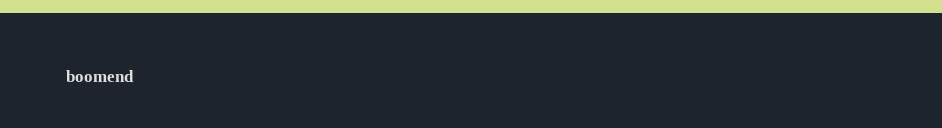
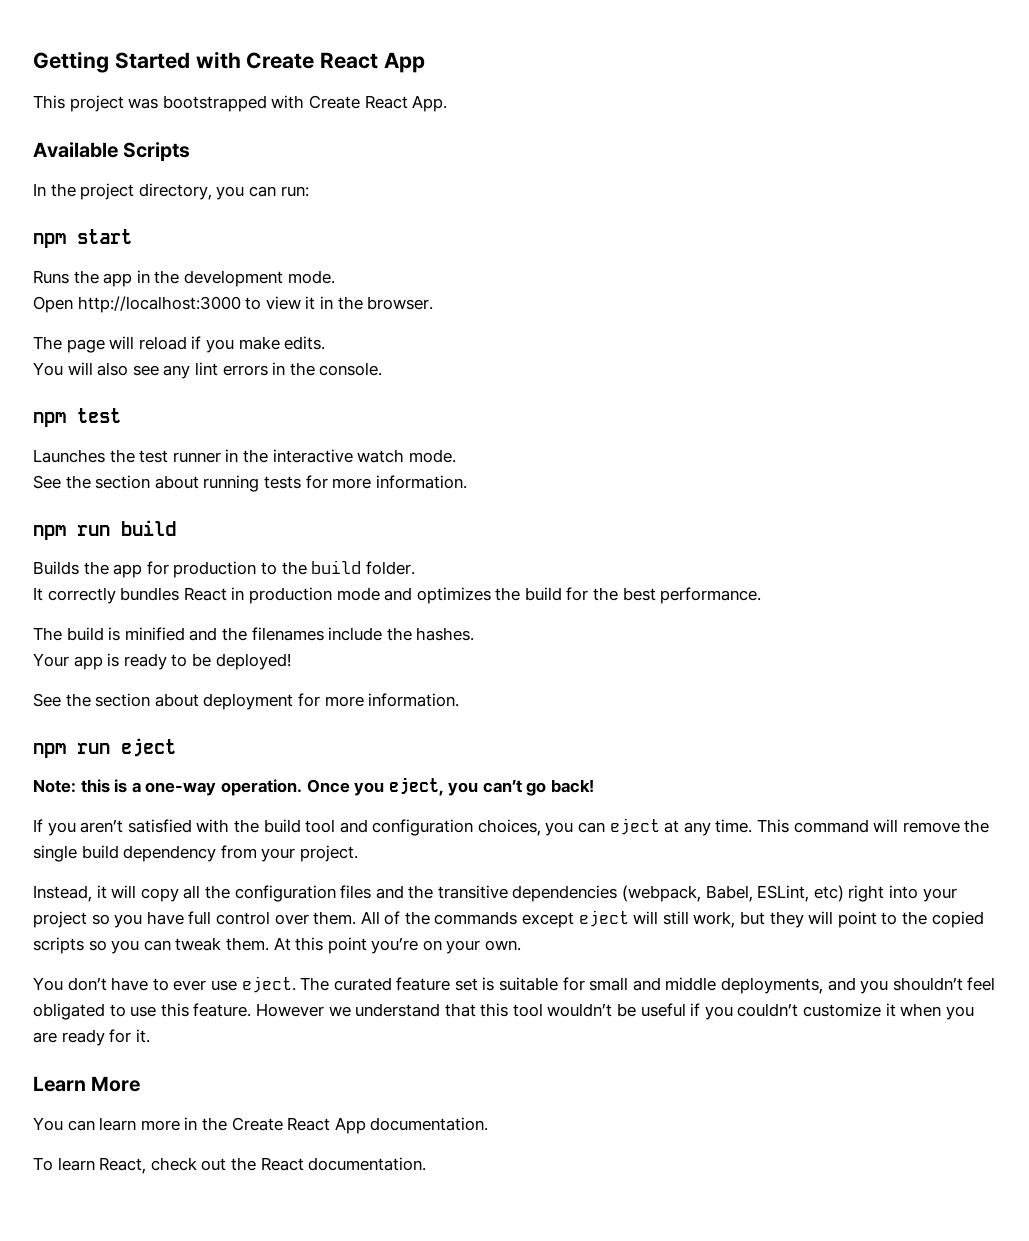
- boomend
+ Getting Started with Create React App
+ This project was bootstrapped with Create React App.
+ Available Scripts
+ In the project directory, you can run:
+ npm start
+ Runs the app in the development mode.
+ Open http://localhost:3000 to view it in the browser.
+ The page will reload if you make edits.
+ You will also see any lint errors in the console.
+ npm test
+ Launches the test runner in the interactive watch mode.
+ See the section about running tests for more information.
+ npm run build
+ Builds the app for production to the build folder.
+ It correctly bundles React in production mode and optimizes the build for the best performance.
+ The build is minified and the filenames include the hashes.
+ Your app is ready to be deployed!
+ See the section about deployment for more information.
+ npm run eject
+ Note: this is a one-way operation. Once you eject, you can’t go back!
+ If you aren’t satisfied with the build tool and configuration choices, you can eject at any time. This command will remove the single build dependency from your project.
+ Instead, it will copy all the configuration files and the transitive dependencies (webpack, Babel, ESLint, etc) right into your project so you have full control over them. All of the commands except eject will still work, but they will point to the copied scripts so you can tweak them. At this point you’re on your own.
+ You don’t have to ever use eject. The curated feature set is suitable for small and middle deployments, and you shouldn’t feel obligated to use this feature. However we understand that this tool wouldn’t be useful if you couldn’t customize it when you are ready for it.
+ Learn More
+ You can learn more in the Create React App documentation.
+ To learn React, check out the React documentation.

